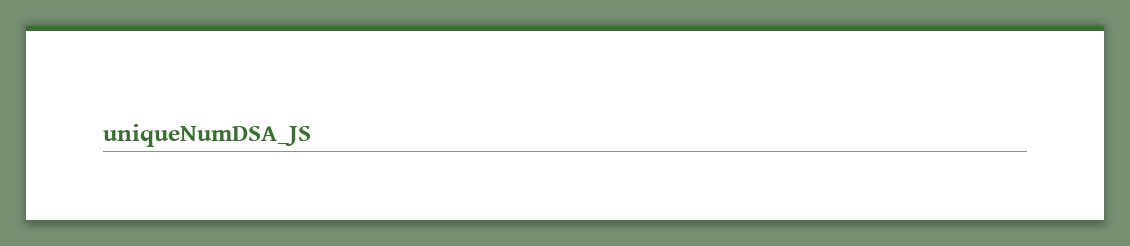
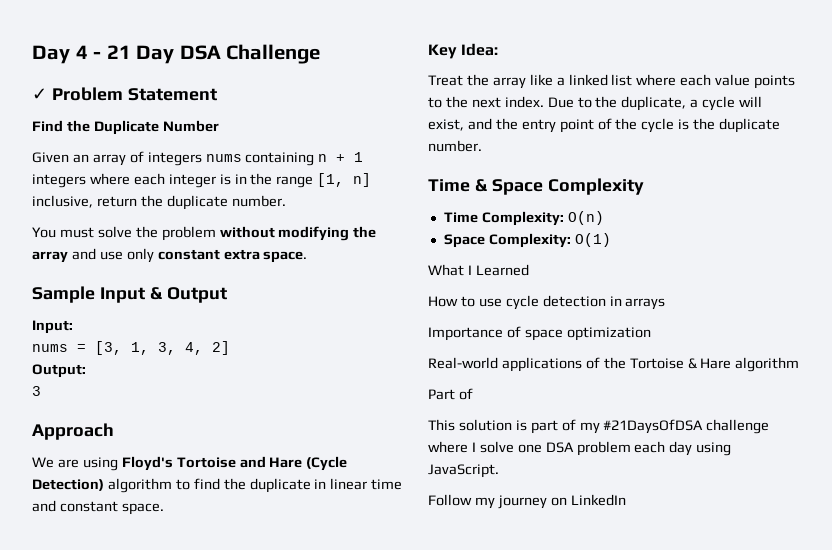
- uniqueNumDSA_JS
+ Day 4 - 21 Day DSA Challenge
+ ✓ Problem Statement
+ Find the Duplicate Number
+ Given an array of integers nums containing n + 1 integers where each integer is in the range [1, n] inclusive, return the duplicate number.
+ You must solve the problem without modifying the array and use only constant extra space.
+ Sample Input & Output
+ Input:
+ nums = [3, 1, 3, 4, 2]
+ Output:
+ 3
+ Approach
+ We are using Floyd's Tortoise and Hare (Cycle Detection) algorithm to find the duplicate in linear time and constant space.
+ Key Idea:
+ Treat the array like a linked list where each value points to the next index. Due to the duplicate, a cycle will exist, and the entry point of the cycle is the duplicate number.
+ Time & Space Complexity
+ Time Complexity: O(n)
+ Space Complexity: O(1)
+ What I Learned
+ How to use cycle detection in arrays
+ Importance of space optimization
+ Real-world applications of the Tortoise & Hare algorithm
+ Part of
+ This solution is part of my #21DaysOfDSA challenge where I solve one DSA problem each day using JavaScript.
+ Follow my journey on LinkedIn

